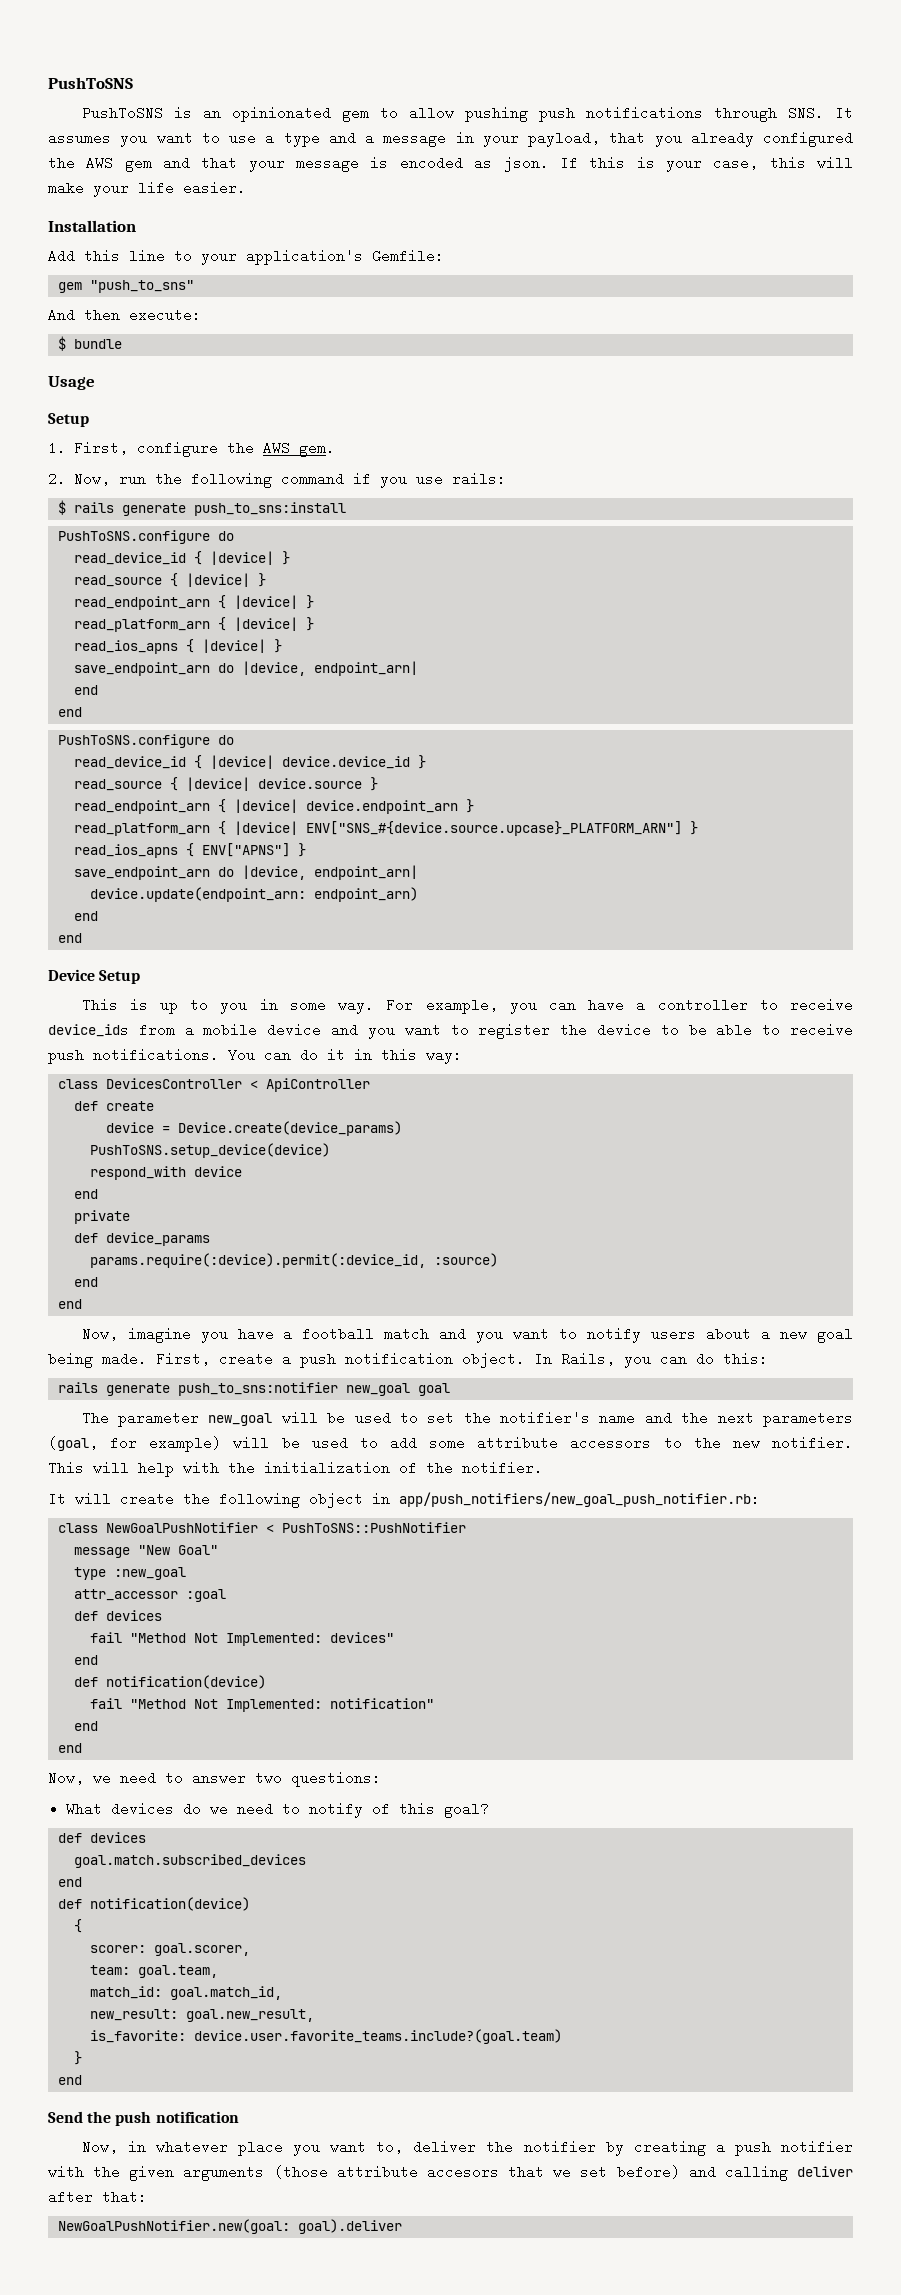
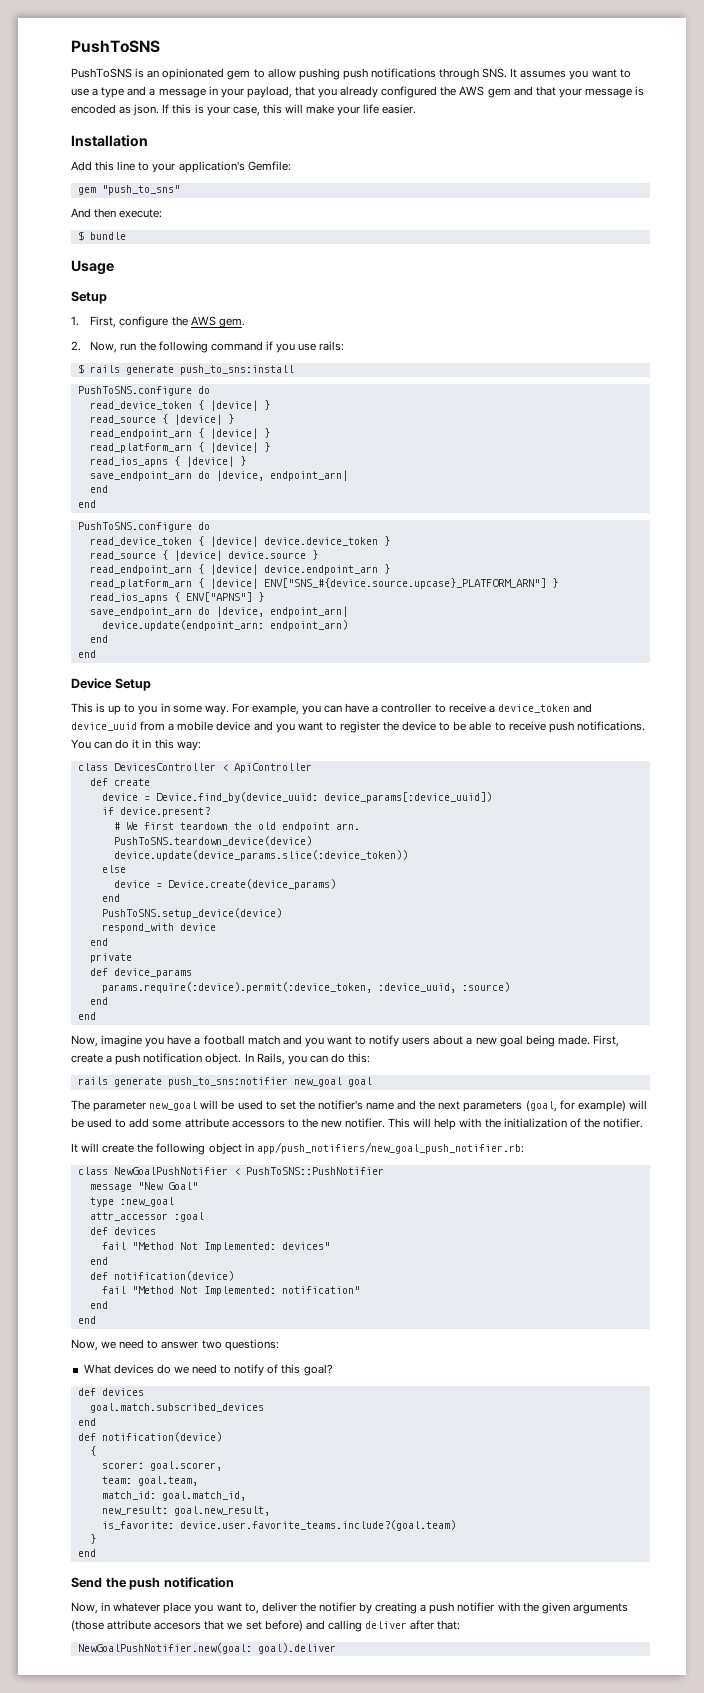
- read_device_id { |device| }
+ read_device_token { |device| }
- read_device_id { |device| device.device_id }
+ read_device_token { |device| device.device_token }
- For example, you can have a controller to receive device_ids from a mobile device and you want to register the device to be able to receive push notifications.
+ For example, you can have a controller to receive a device_token and device_uuid from a mobile device and you want to register the device to be able to receive push notifications.
+ device = Device.find_by(device_uuid: device_params[:device_uuid])
+ if device.present?
+ # We first teardown the old endpoint arn.
+ PushToSNS.teardown_device(device)
+ device.update(device_params.slice(:device_token))
+ else
  device = Device.create(device_params)
+ end
- params.require(:device).permit(:device_id, :source)
+ params.require(:device).permit(:device_token, :device_uuid, :source)

